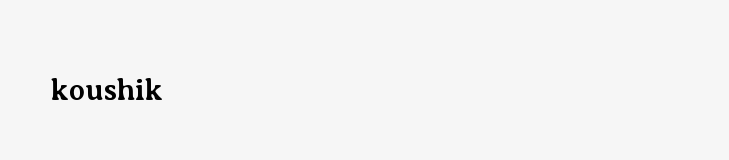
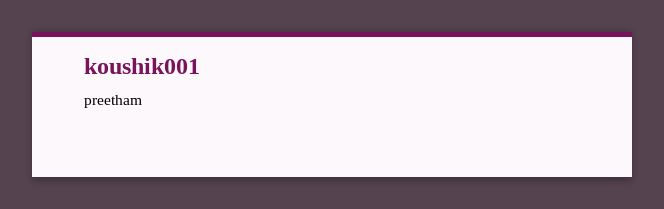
- koushik
+ koushik001
+ preetham

